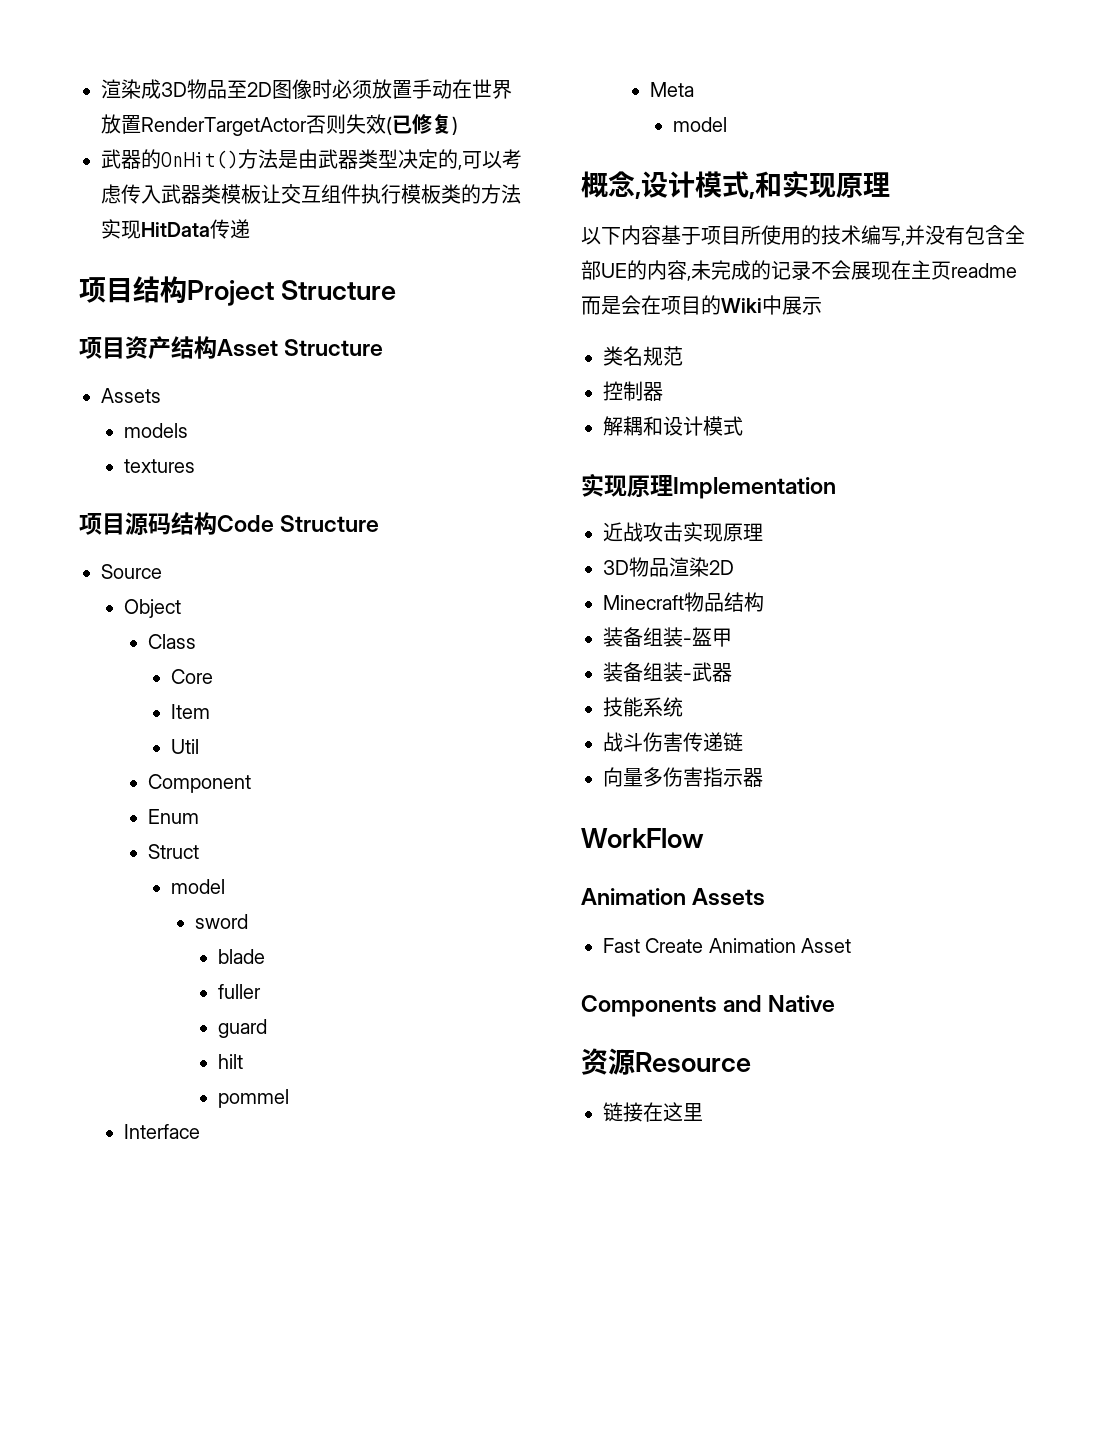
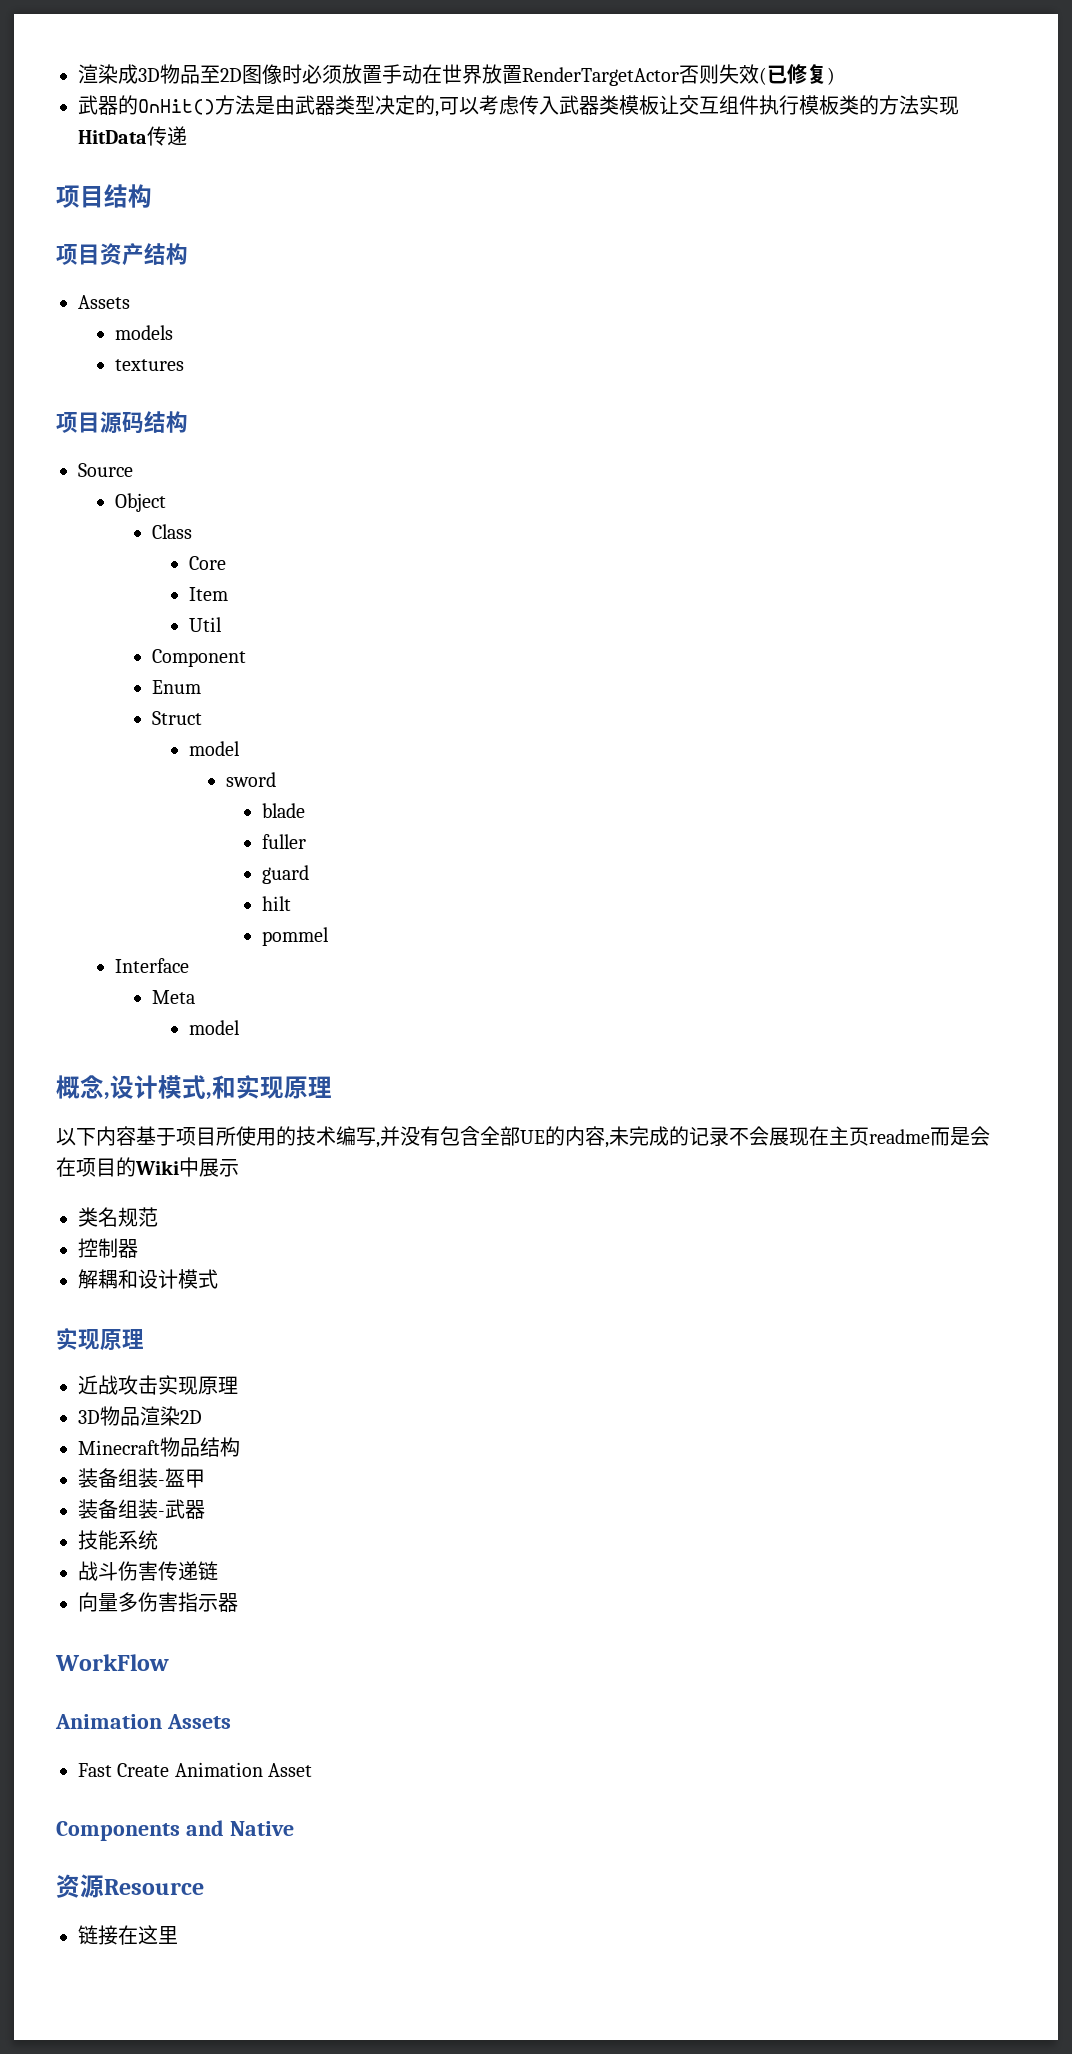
- 项目结构Project Structure
+ 项目结构
- 项目资产结构Asset Structure
+ 项目资产结构
- 项目源码结构Code Structure
+ 项目源码结构
  解耦和设计模式
- 实现原理Implementation
+ 实现原理

